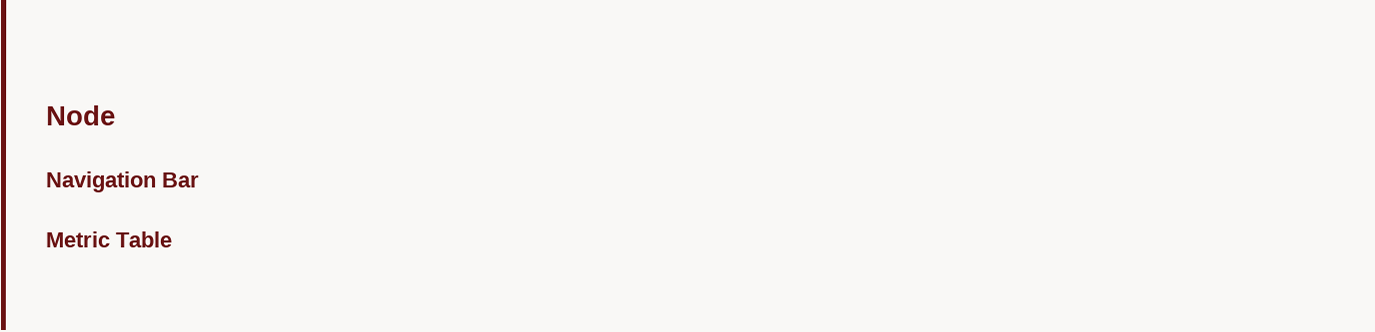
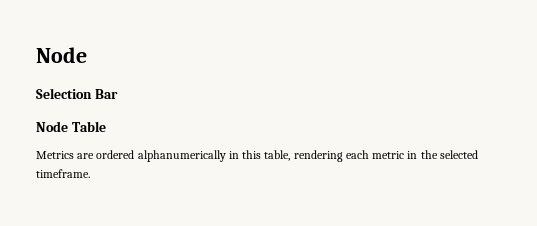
- Navigation Bar
+ Selection Bar
- Metric Table
+ Node Table
+ Metrics are ordered alphanumerically in this table, rendering each metric in the selected timeframe.

